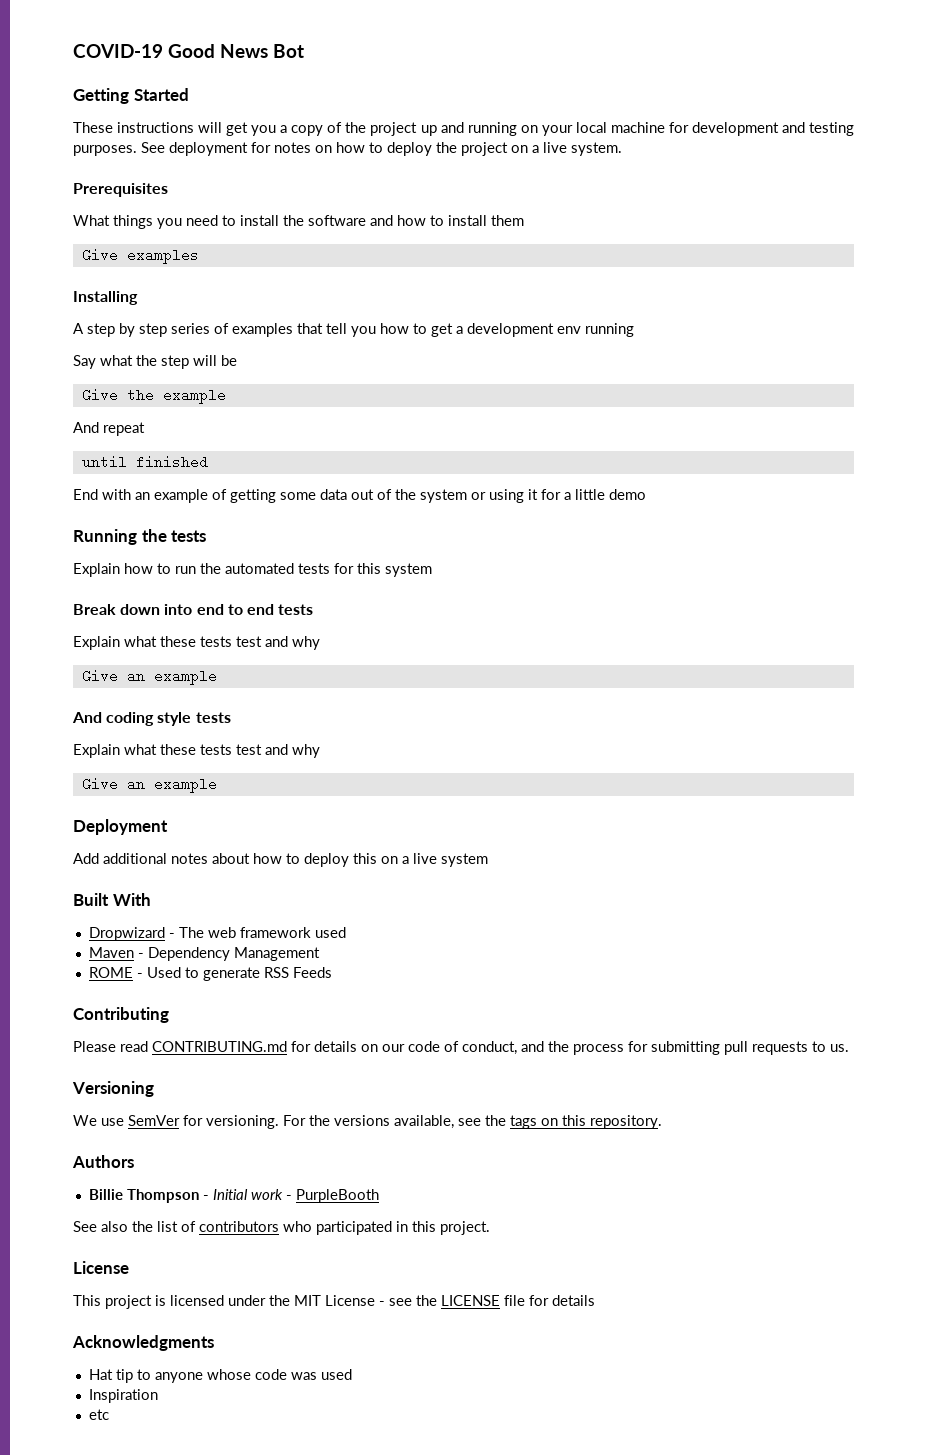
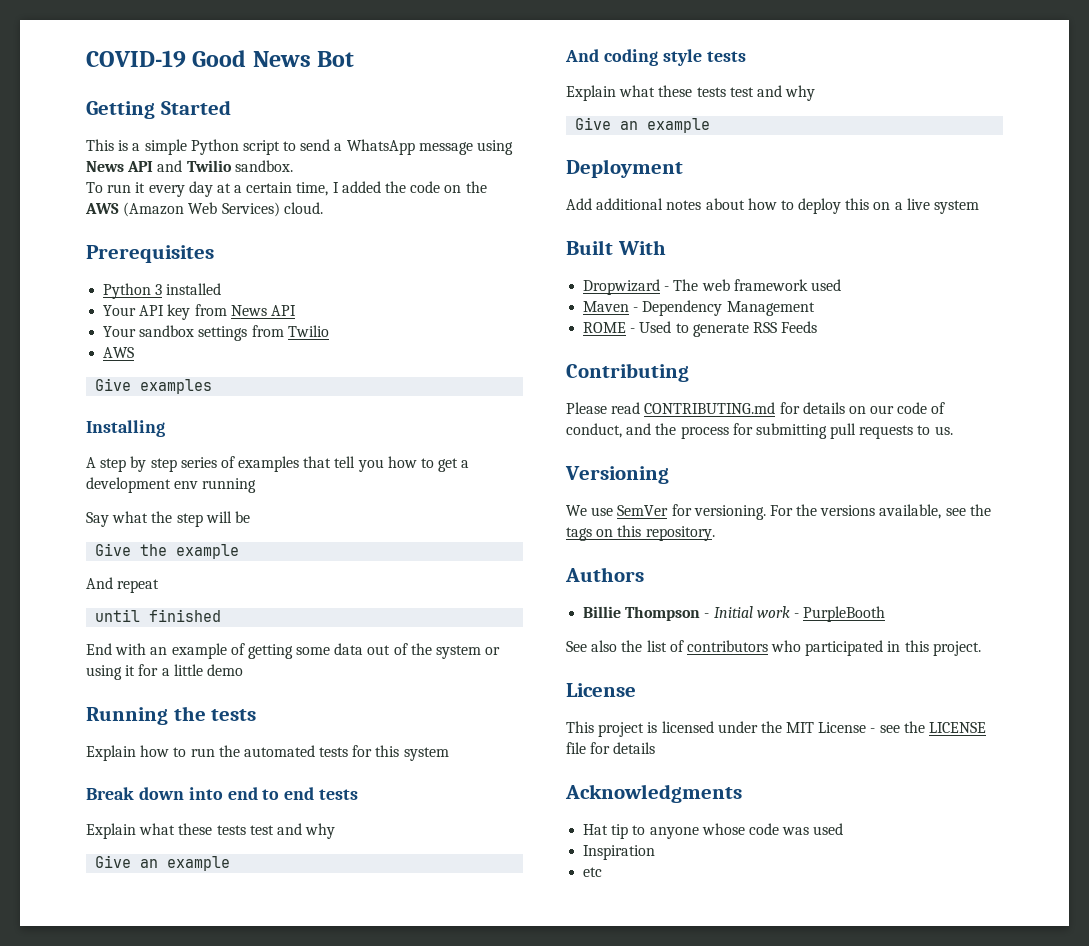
- These instructions will get you a copy of the project up and running on your local machine for development and testing purposes. See deployment for notes on how to deploy the project on a live system.
+ This is a simple Python script to send a WhatsApp message using News API and Twilio sandbox.
+ To run it every day at a certain time, I added the code on the AWS (Amazon Web Services) cloud.
  Prerequisites
- What things you need to install the software and how to install them
+ Python 3 installed
+ Your API key from News API
+ Your sandbox settings from Twilio
+ AWS

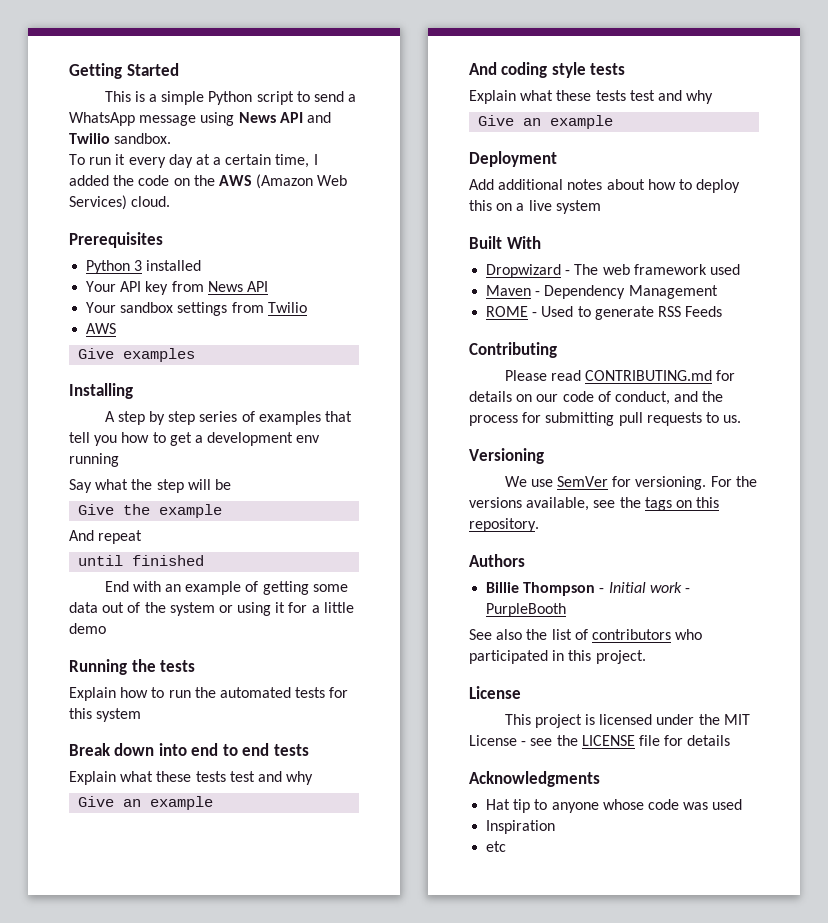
- COVID-19 Good News Bot

